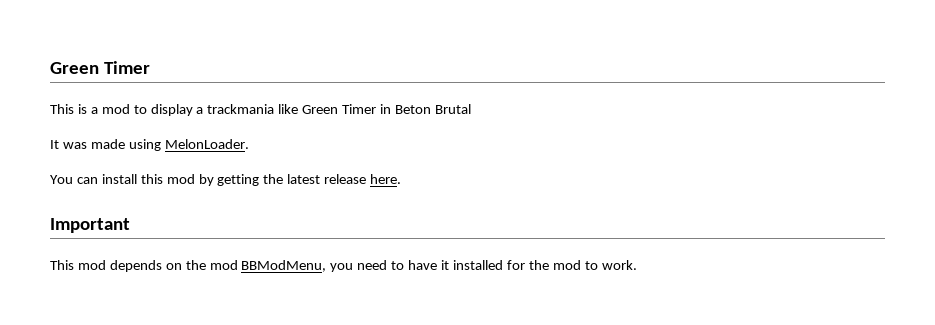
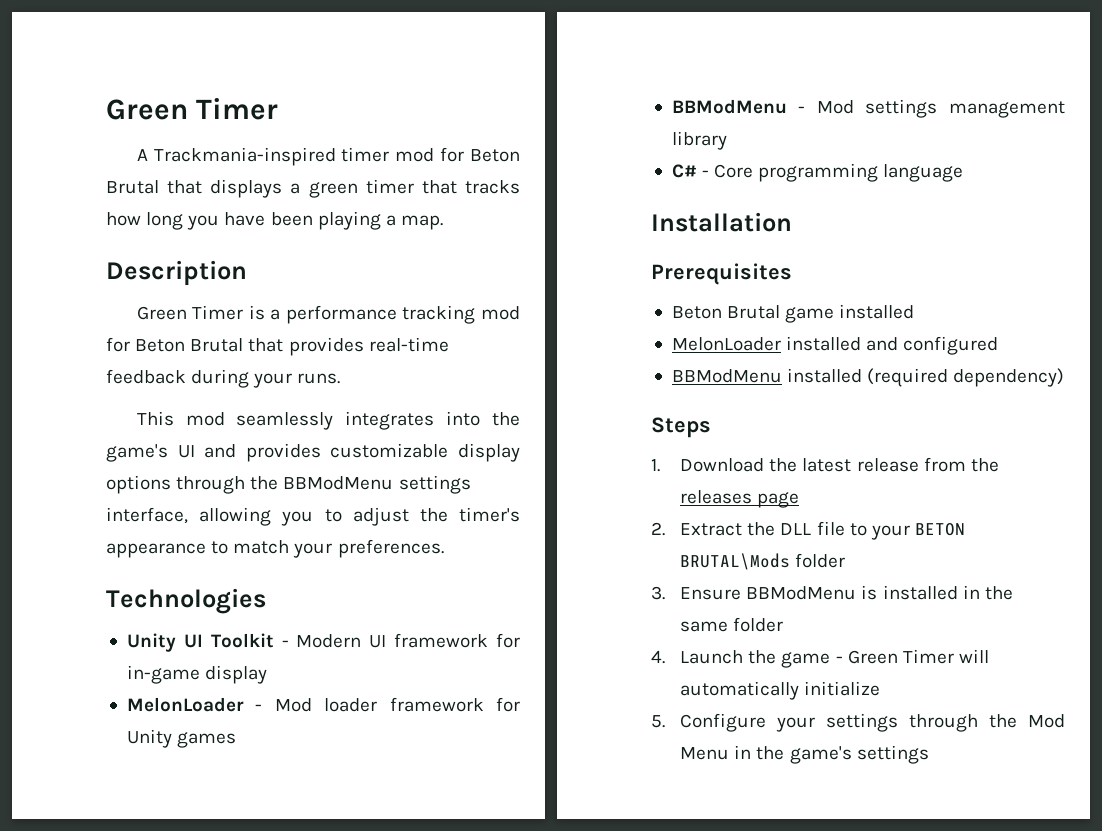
- This is a mod to display a trackmania like Green Timer in Beton Brutal
- It was made using MelonLoader.
- You can install this mod by getting the latest release here.
- Important
- This mod depends on the mod BBModMenu, you need to have it installed for the mod to work.
+ A Trackmania-inspired timer mod for Beton Brutal that displays a green timer that tracks how long you have been playing a map.
+ Description
+ Green Timer is a performance tracking mod for Beton Brutal that provides real-time feedback during your runs.
+ This mod seamlessly integrates into the game's UI and provides customizable display options through the BBModMenu settings interface, allowing you to adjust the timer's appearance to match your preferences.
+ Technologies
+ Unity UI Toolkit - Modern UI framework for in-game display
+ MelonLoader - Mod loader framework for Unity games
+ BBModMenu - Mod settings management library
+ C# - Core programming language
+ Installation
+ Prerequisites
+ Beton Brutal game installed
+ MelonLoader installed and configured
+ BBModMenu installed (required dependency)
+ Steps
+ 1. Download the latest release from the releases page
+ 2. Extract the DLL file to your BETON BRUTAL\Mods folder
+ 3. Ensure BBModMenu is installed in the same folder
+ 4. Launch the game - Green Timer will automatically initialize
+ 5. Configure your settings through the Mod Menu in the game's settings

